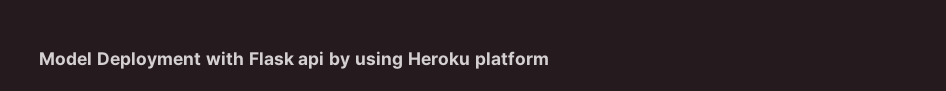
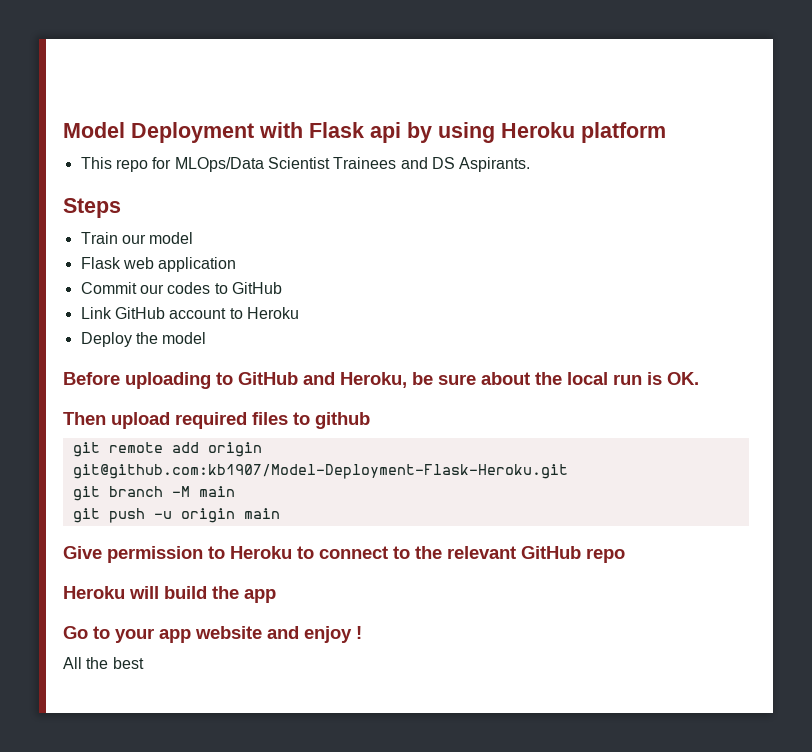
+ This repo for MLOps/Data Scientist Trainees and DS Aspirants.
+ Steps
+ Train our model
+ Flask web application
+ Commit our codes to GitHub
+ Link GitHub account to Heroku
+ Deploy the model
+ Before uploading to GitHub and Heroku, be sure about the local run is OK.
+ Then upload required files to github
+ git remote add origin git@github.com:kb1907/Model-Deployment-Flask-Heroku.git
+ git branch -M main
+ git push -u origin main
+ Give permission to Heroku to connect to the relevant GitHub repo
+ Heroku will build the app
+ Go to your app website and enjoy !
+ All the best

